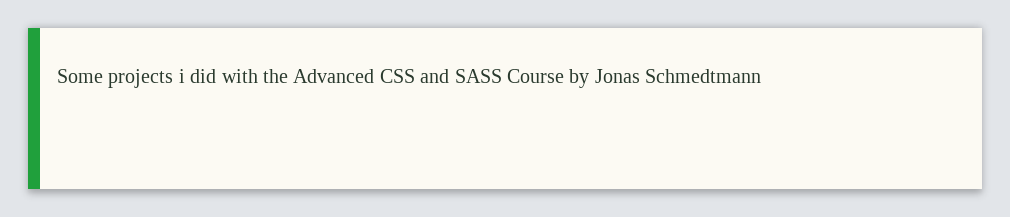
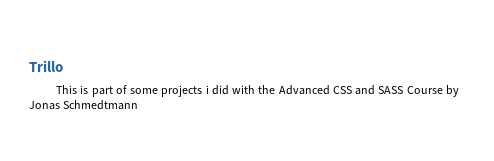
- Some projects i did with the Advanced CSS and SASS Course by Jonas Schmedtmann
+ Trillo
+ This is part of some projects i did with the Advanced CSS and SASS Course by Jonas Schmedtmann

